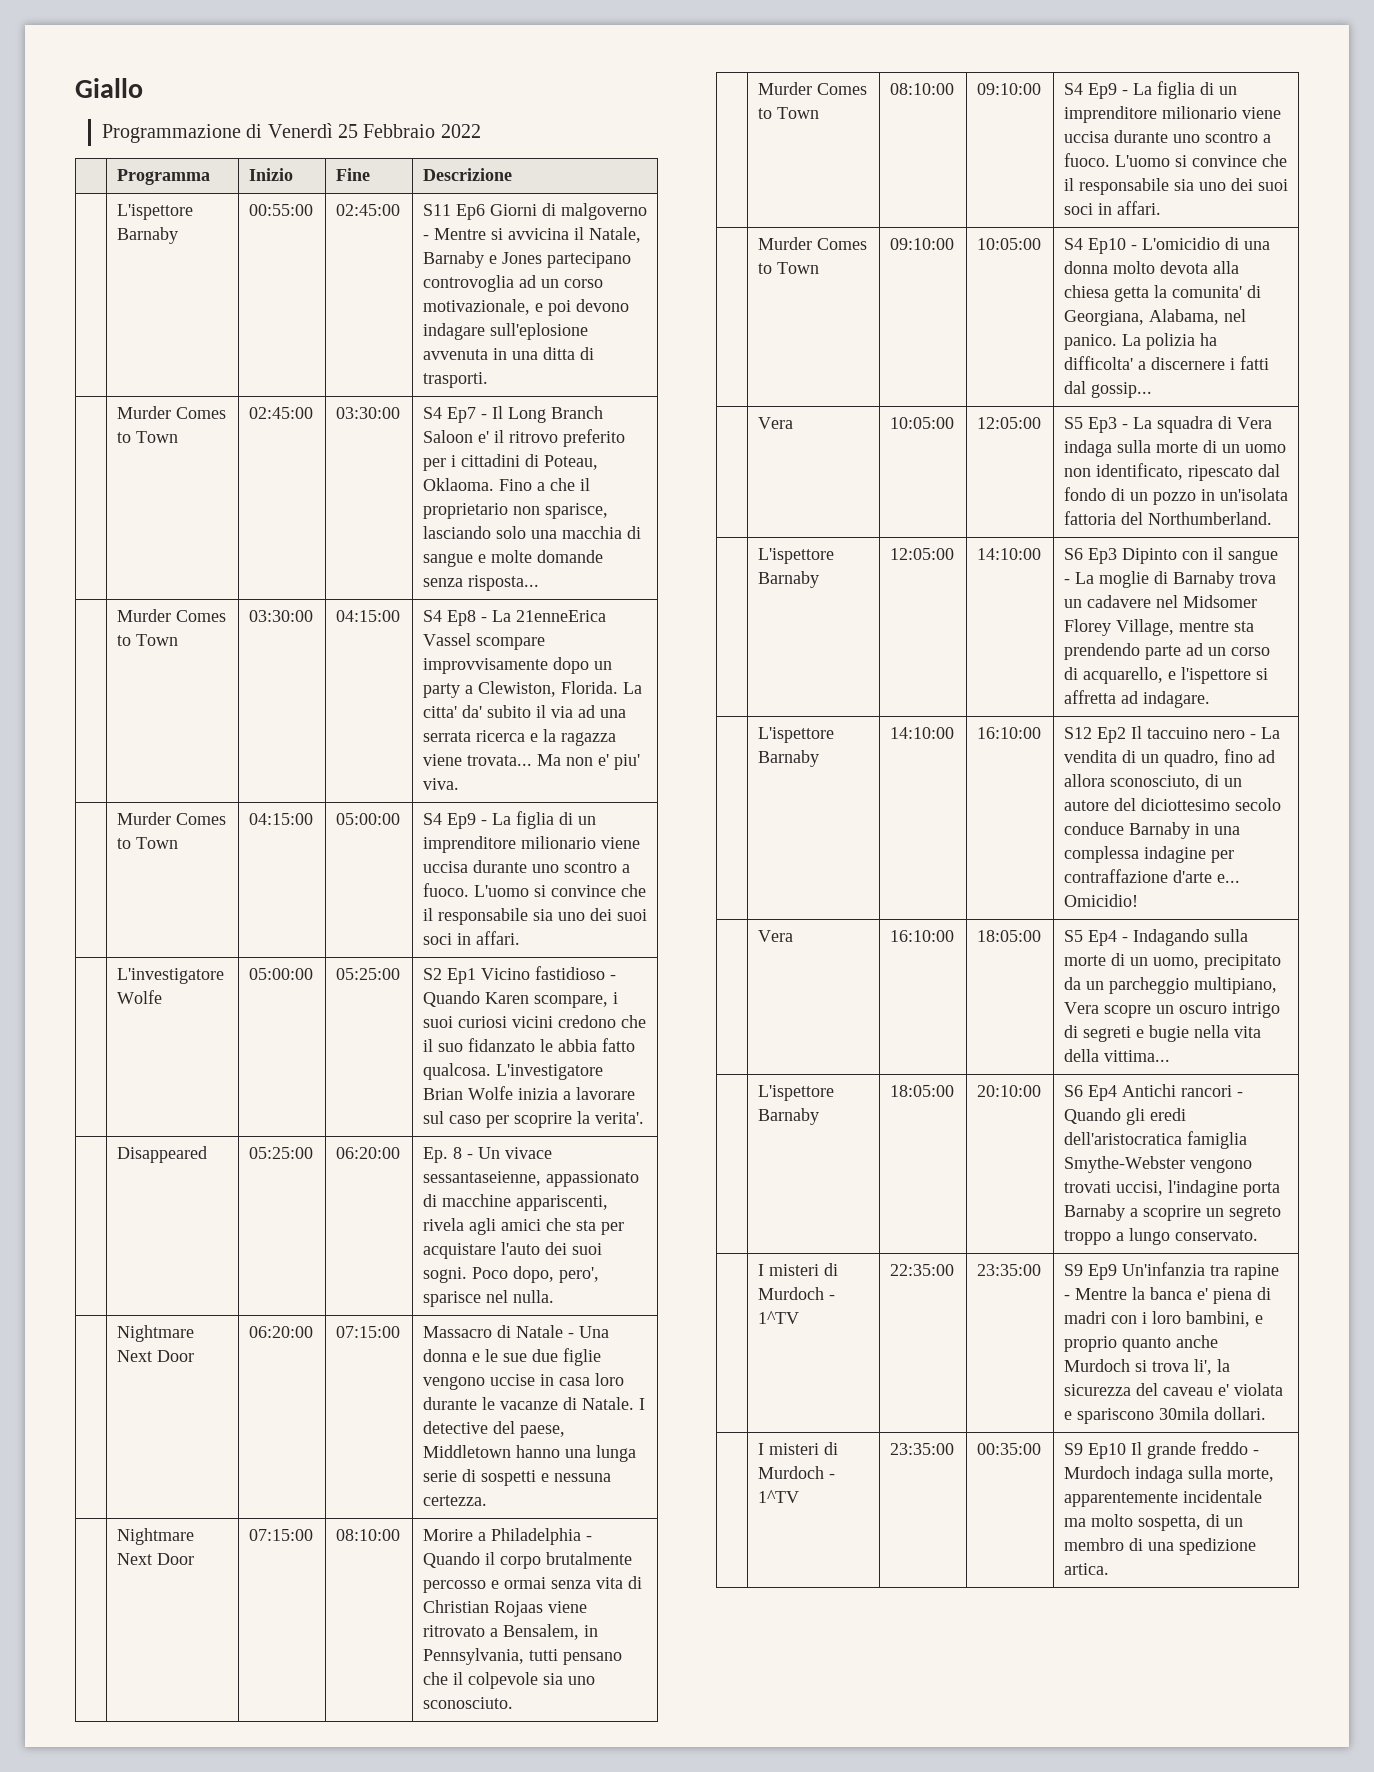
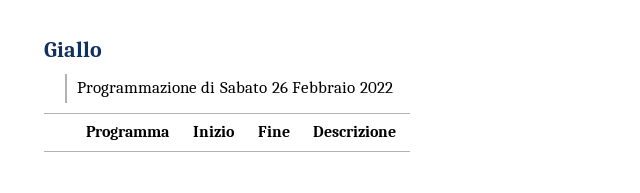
- Programmazione di Venerdì 25 Febbraio 2022
+ Programmazione di Sabato 26 Febbraio 2022
- | L'ispettore Barnaby | 00:55:00 | 02:45:00 | S11 Ep6 Giorni di malgoverno - Mentre si avvicina il Natale, Barnaby e Jones partecipano controvoglia ad un corso motivazionale, e poi devono indagare sull'eplosione avvenuta in una ditta di trasporti.
- | Murder Comes to Town | 02:45:00 | 03:30:00 | S4 Ep7 - Il Long Branch Saloon e' il ritrovo preferito per i cittadini di Poteau, Oklaoma. Fino a che il proprietario non sparisce, lasciando solo una macchia di sangue e molte domande senza risposta...
- | Murder Comes to Town | 03:30:00 | 04:15:00 | S4 Ep8 - La 21enneErica Vassel scompare improvvisamente dopo un party a Clewiston, Florida. La citta' da' subito il via ad una serrata ricerca e la ragazza viene trovata... Ma non e' piu' viva.
- | Murder Comes to Town | 04:15:00 | 05:00:00 | S4 Ep9 - La figlia di un imprenditore milionario viene uccisa durante uno scontro a fuoco. L'uomo si convince che il responsabile sia uno dei suoi soci in affari.
- | L'investigatore Wolfe | 05:00:00 | 05:25:00 | S2 Ep1 Vicino fastidioso - Quando Karen scompare, i suoi curiosi vicini credono che il suo fidanzato le abbia fatto qualcosa. L'investigatore Brian Wolfe inizia a lavorare sul caso per scoprire la verita'.
- | Disappeared | 05:25:00 | 06:20:00 | Ep. 8 - Un vivace sessantaseienne, appassionato di macchine appariscenti, rivela agli amici che sta per acquistare l'auto dei suoi sogni. Poco dopo, pero', sparisce nel nulla.
- | Nightmare Next Door | 06:20:00 | 07:15:00 | Massacro di Natale - Una donna e le sue due figlie vengono uccise in casa loro durante le vacanze di Natale. I detective del paese, Middletown hanno una lunga serie di sospetti e nessuna certezza.
- | Nightmare Next Door | 07:15:00 | 08:10:00 | Morire a Philadelphia - Quando il corpo brutalmente percosso e ormai senza vita di Christian Rojaas viene ritrovato a Bensalem, in Pennsylvania, tutti pensano che il colpevole sia uno sconosciuto.
- | Murder Comes to Town | 08:10:00 | 09:10:00 | S4 Ep9 - La figlia di un imprenditore milionario viene uccisa durante uno scontro a fuoco. L'uomo si convince che il responsabile sia uno dei suoi soci in affari.
- | Murder Comes to Town | 09:10:00 | 10:05:00 | S4 Ep10 - L'omicidio di una donna molto devota alla chiesa getta la comunita' di Georgiana, Alabama, nel panico. La polizia ha difficolta' a discernere i fatti dal gossip...
- | Vera | 10:05:00 | 12:05:00 | S5 Ep3 - La squadra di Vera indaga sulla morte di un uomo non identificato, ripescato dal fondo di un pozzo in un'isolata fattoria del Northumberland.
- | L'ispettore Barnaby | 12:05:00 | 14:10:00 | S6 Ep3 Dipinto con il sangue - La moglie di Barnaby trova un cadavere nel Midsomer Florey Village, mentre sta prendendo parte ad un corso di acquarello, e l'ispettore si affretta ad indagare.
- | L'ispettore Barnaby | 14:10:00 | 16:10:00 | S12 Ep2 Il taccuino nero - La vendita di un quadro, fino ad allora sconosciuto, di un autore del diciottesimo secolo conduce Barnaby in una complessa indagine per contraffazione d'arte e... Omicidio!
- | Vera | 16:10:00 | 18:05:00 | S5 Ep4 - Indagando sulla morte di un uomo, precipitato da un parcheggio multipiano, Vera scopre un oscuro intrigo di segreti e bugie nella vita della vittima...
- | L'ispettore Barnaby | 18:05:00 | 20:10:00 | S6 Ep4 Antichi rancori - Quando gli eredi dell'aristocratica famiglia Smythe-Webster vengono trovati uccisi, l'indagine porta Barnaby a scoprire un segreto troppo a lungo conservato.
- | I misteri di Murdoch - 1^TV | 22:35:00 | 23:35:00 | S9 Ep9 Un'infanzia tra rapine - Mentre la banca e' piena di madri con i loro bambini, e proprio quanto anche Murdoch si trova li', la sicurezza del caveau e' violata e spariscono 30mila dollari.
- | I misteri di Murdoch - 1^TV | 23:35:00 | 00:35:00 | S9 Ep10 Il grande freddo - Murdoch indaga sulla morte, apparentemente incidentale ma molto sospetta, di un membro di una spedizione artica.

